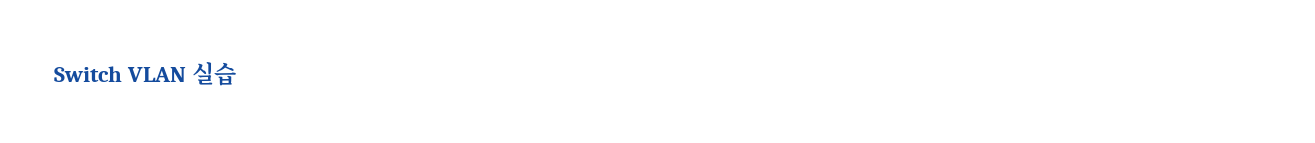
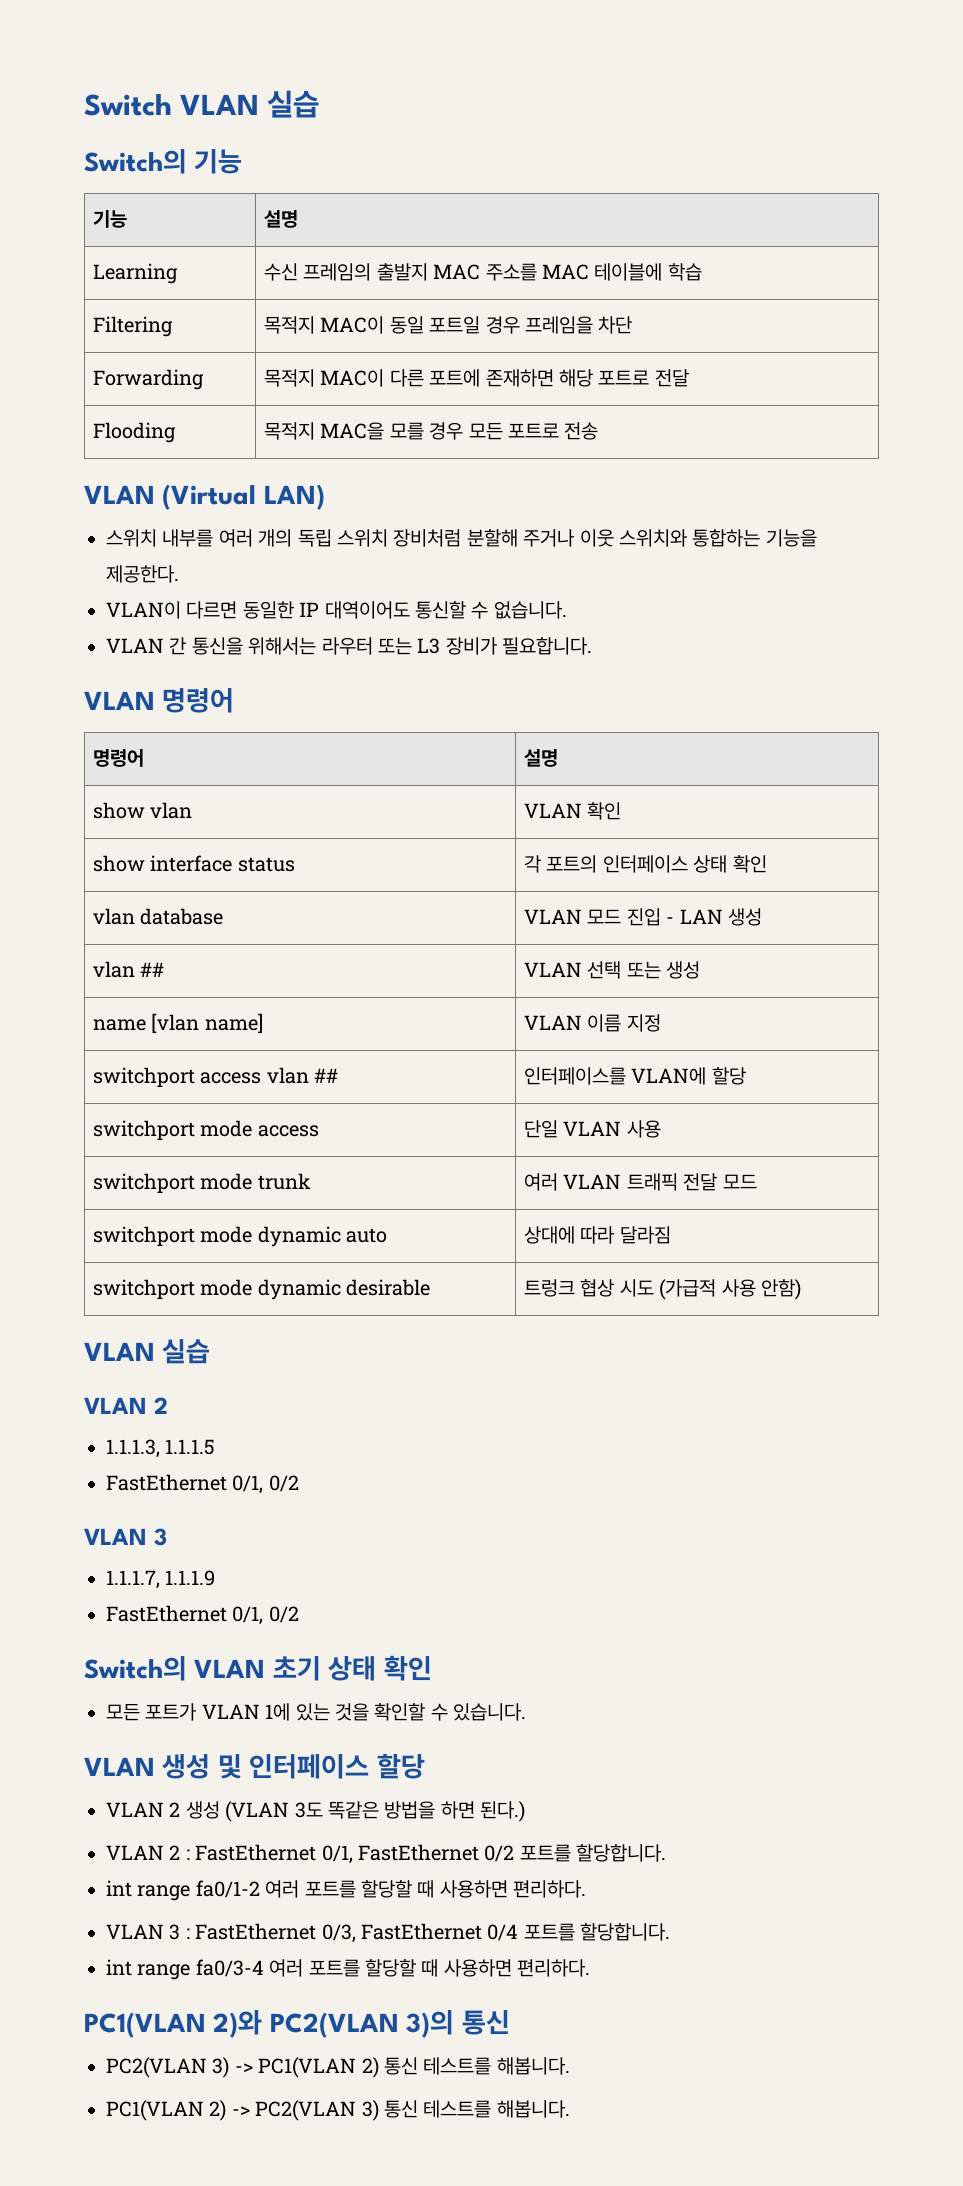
+ Switch의 기능
+ 기능 | 설명
+ Learning | 수신 프레임의 출발지 MAC 주소를 MAC 테이블에 학습
+ Filtering | 목적지 MAC이 동일 포트일 경우 프레임을 차단
+ Forwarding | 목적지 MAC이 다른 포트에 존재하면 해당 포트로 전달
+ Flooding | 목적지 MAC을 모를 경우 모든 포트로 전송
+ VLAN (Virtual LAN)
+ 스위치 내부를 여러 개의 독립 스위치 장비처럼 분할해 주거나 이웃 스위치와 통합하는 기능을 제공한다.
+ VLAN이 다르면 동일한 IP 대역이어도 통신할 수 없습니다.
+ VLAN 간 통신을 위해서는 라우터 또는 L3 장비가 필요합니다.
+ VLAN 명령어
+ 명령어 | 설명
+ show vlan | VLAN 확인
+ show interface status | 각 포트의 인터페이스 상태 확인
+ vlan database | VLAN 모드 진입 - LAN 생성
+ vlan ## | VLAN 선택 또는 생성
+ name [vlan name] | VLAN 이름 지정
+ switchport access vlan ## | 인터페이스를 VLAN에 할당
+ switchport mode access | 단일 VLAN 사용
+ switchport mode trunk | 여러 VLAN 트래픽 전달 모드
+ switchport mode dynamic auto | 상대에 따라 달라짐
+ switchport mode dynamic desirable | 트렁크 협상 시도 (가급적 사용 안함)
+ VLAN 실습
+ VLAN 2
+ 1.1.1.3, 1.1.1.5
+ FastEthernet 0/1, 0/2
+ VLAN 3
+ 1.1.1.7, 1.1.1.9
+ FastEthernet 0/1, 0/2
+ Switch의 VLAN 초기 상태 확인
+ 모든 포트가 VLAN 1에 있는 것을 확인할 수 있습니다.
+ VLAN 생성 및 인터페이스 할당
+ VLAN 2 생성 (VLAN 3도 똑같은 방법을 하면 된다.)
+ VLAN 2 : FastEthernet 0/1, FastEthernet 0/2 포트를 할당합니다.
+ int range fa0/1-2 여러 포트를 할당할 때 사용하면 편리하다.
+ VLAN 3 : FastEthernet 0/3, FastEthernet 0/4 포트를 할당합니다.
+ int range fa0/3-4 여러 포트를 할당할 때 사용하면 편리하다.
+ PC1(VLAN 2)와 PC2(VLAN 3)의 통신
+ PC2(VLAN 3) -> PC1(VLAN 2) 통신 테스트를 해봅니다.
+ PC1(VLAN 2) -> PC2(VLAN 3) 통신 테스트를 해봅니다.

